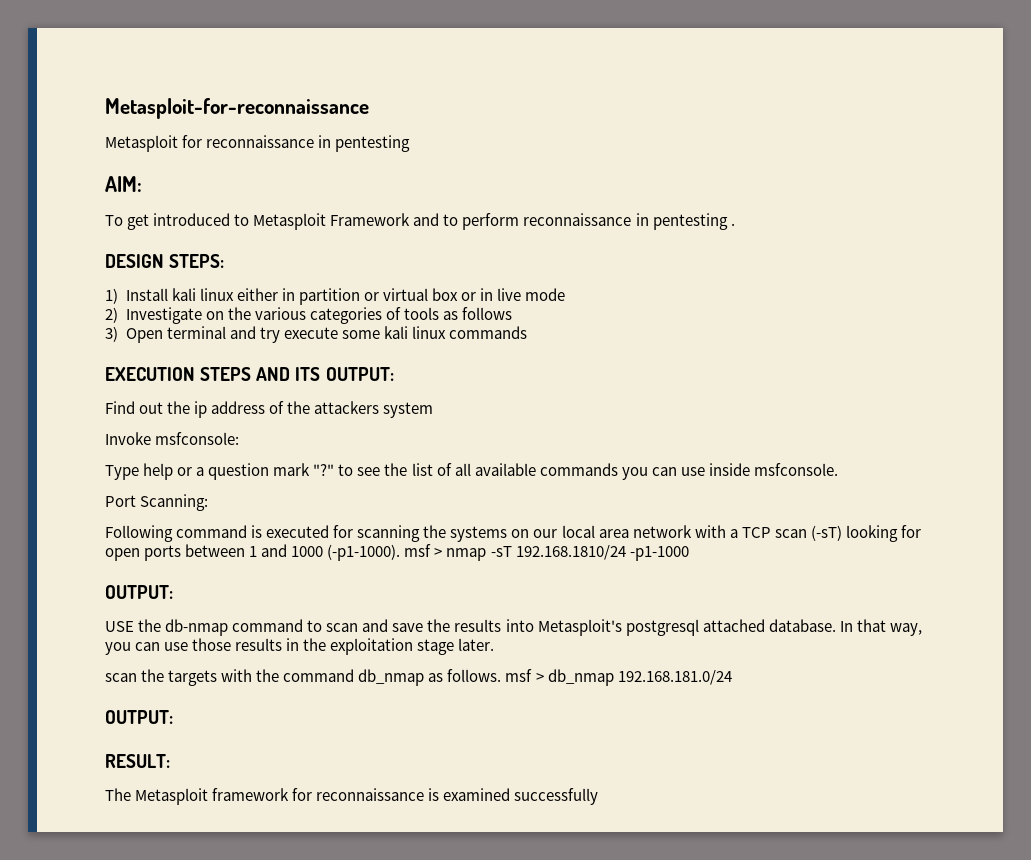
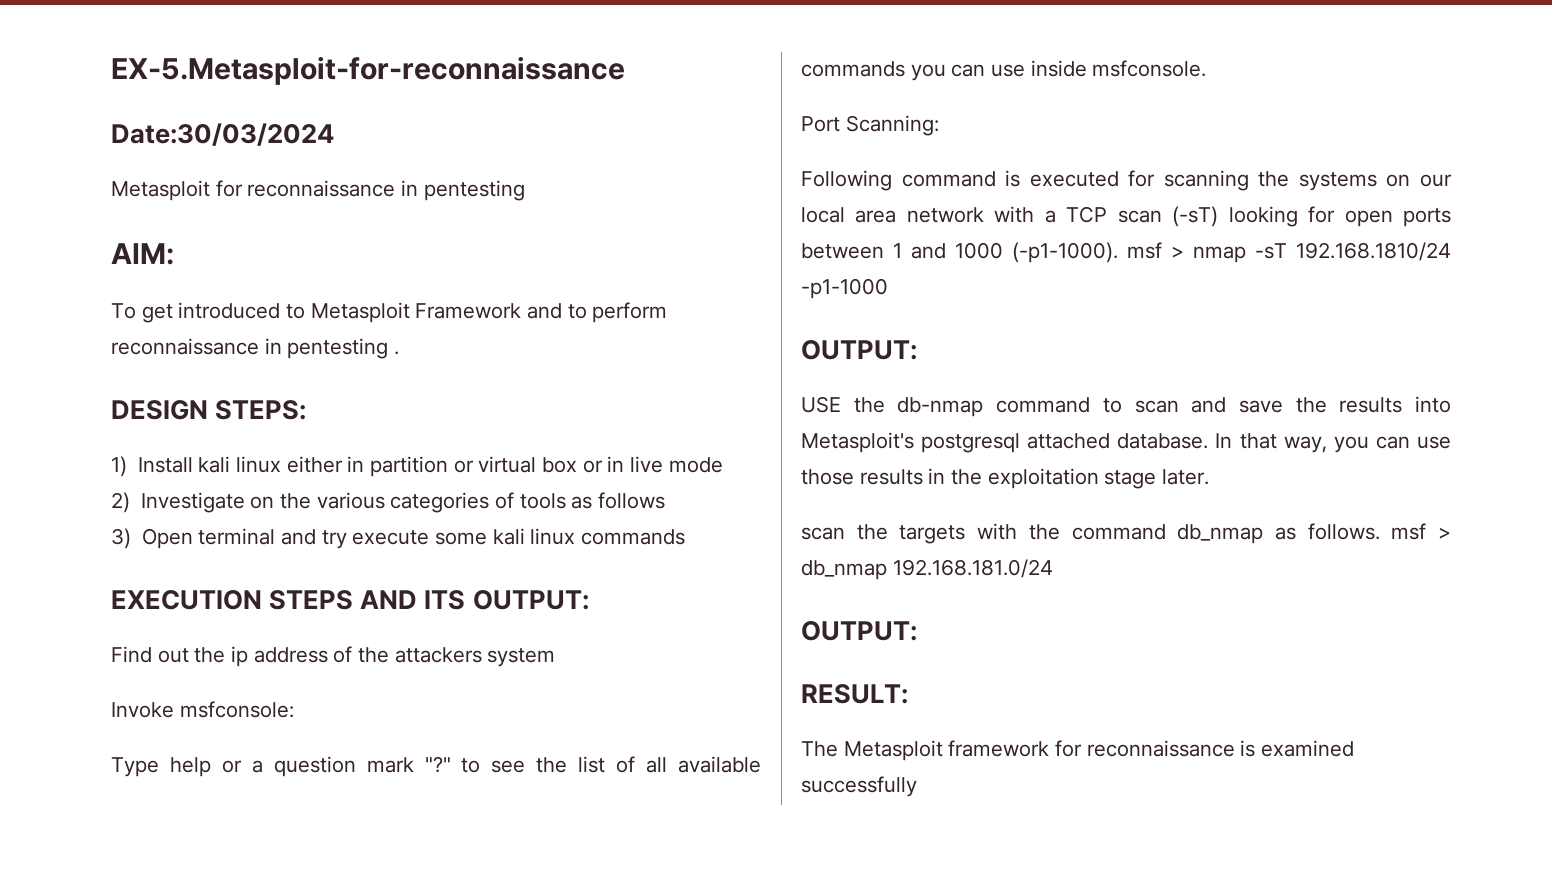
- Metasploit-for-reconnaissance
+ EX-5.Metasploit-for-reconnaissance
+ Date:30/03/2024

